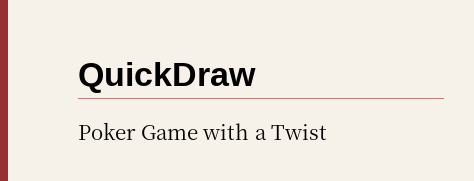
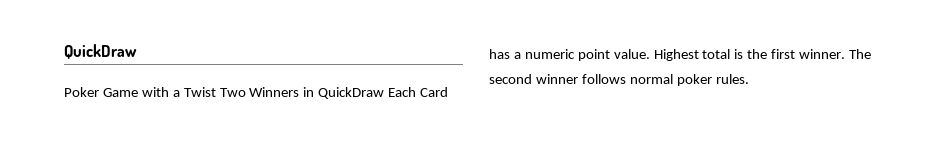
- Poker Game with a Twist
+ Poker Game with a Twist Two Winners in QuickDraw Each Card has a numeric point value. Highest total is the first winner. The second winner follows normal poker rules.

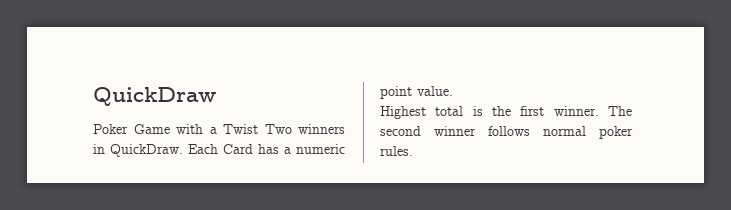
- Poker Game with a Twist Two Winners in QuickDraw Each Card has a numeric point value. Highest total is the first winner.
+ Poker Game with a Twist Two winners in QuickDraw. Each Card has a numeric point value.
+ Highest total is the first winner.

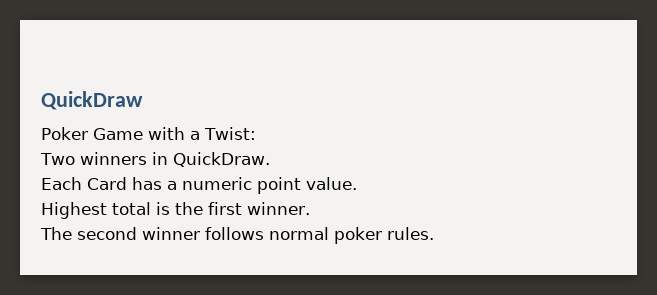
- Poker Game with a Twist Two winners in QuickDraw. Each Card has a numeric point value.
+ Poker Game with a Twist:
+ Two winners in QuickDraw.
+ Each Card has a numeric point value.
- Highest total is the first winner. The second winner follows normal poker rules.
+ Highest total is the first winner.
+ The second winner follows normal poker rules.

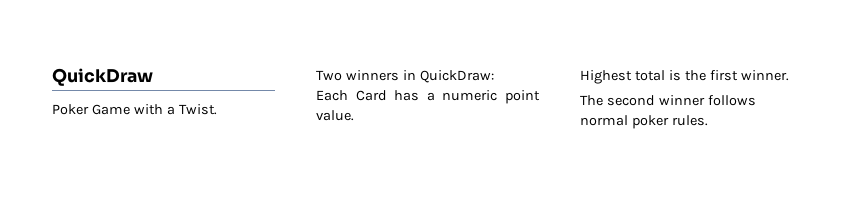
- Poker Game with a Twist:
+ Poker Game with a Twist.
- Two winners in QuickDraw.
+ Two winners in QuickDraw:

